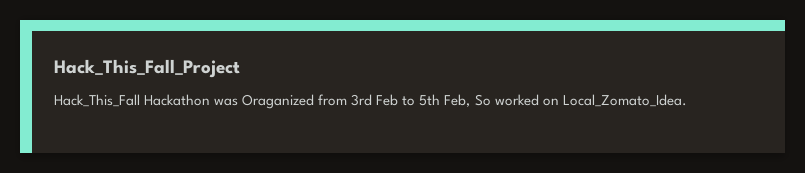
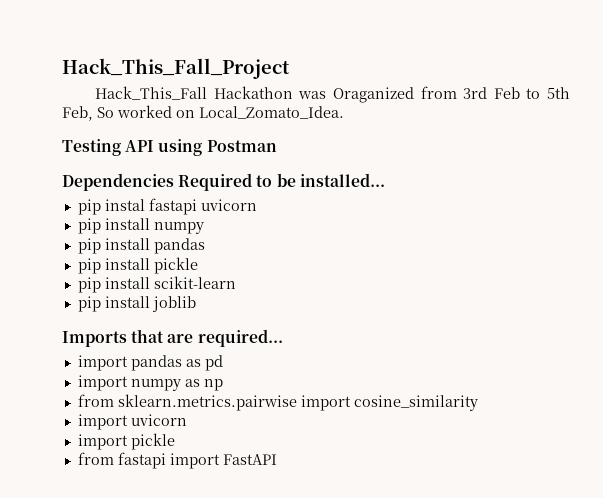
+ Testing API using Postman
+ Dependencies Required to be installed...
+ pip instal fastapi uvicorn
+ pip install numpy
+ pip install pandas
+ pip install pickle
+ pip install scikit-learn
+ pip install joblib
+ Imports that are required...
+ import pandas as pd
+ import numpy as np
+ from sklearn.metrics.pairwise import cosine_similarity
+ import uvicorn
+ import pickle
+ from fastapi import FastAPI

